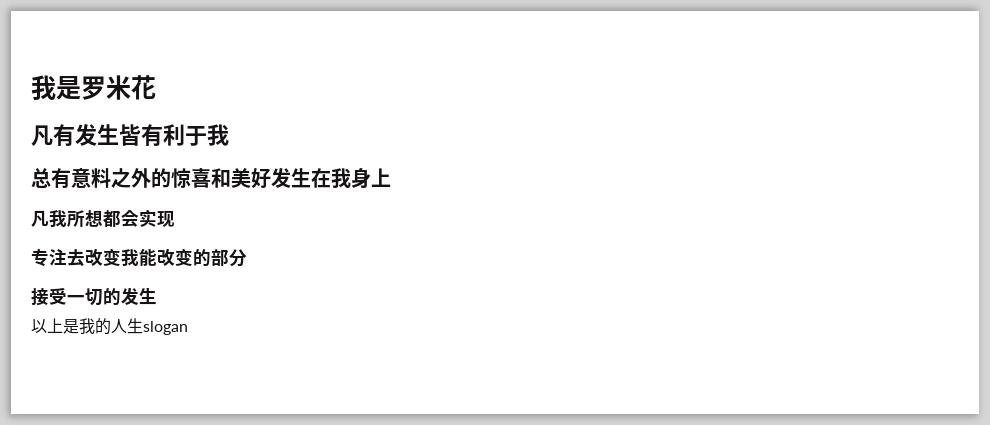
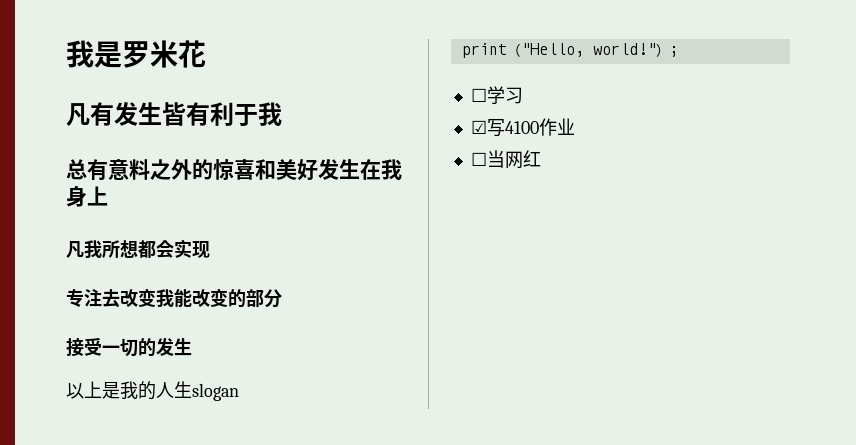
+ print（"Hello, world!"）;
+ ☐学习
+ ☑写4100作业
+ ☐当网红

